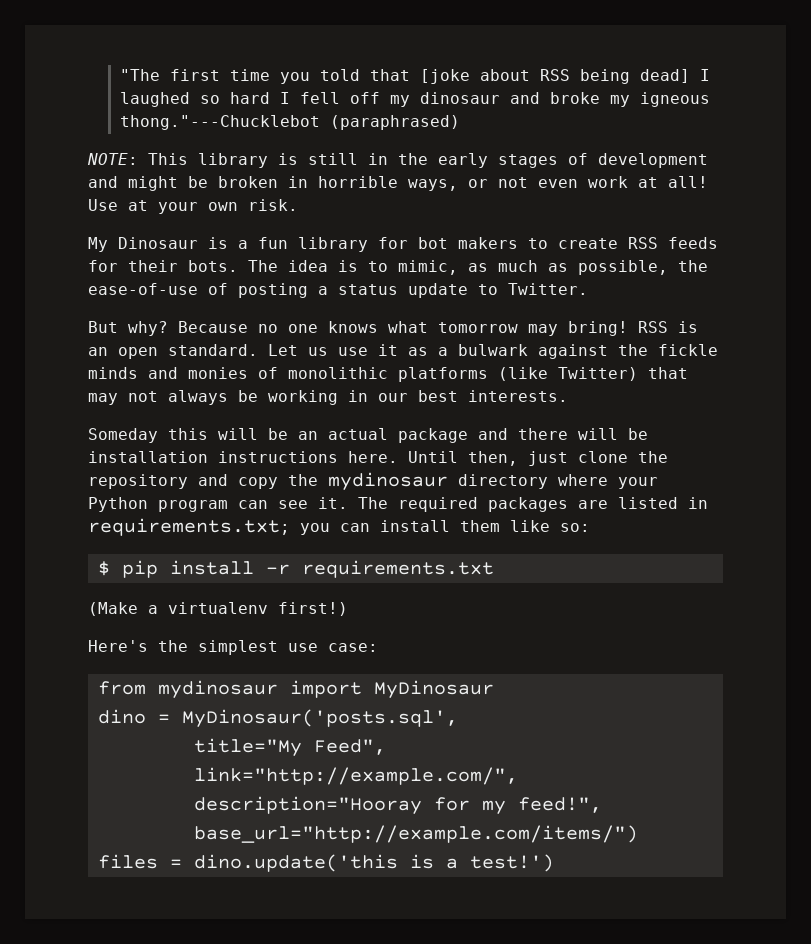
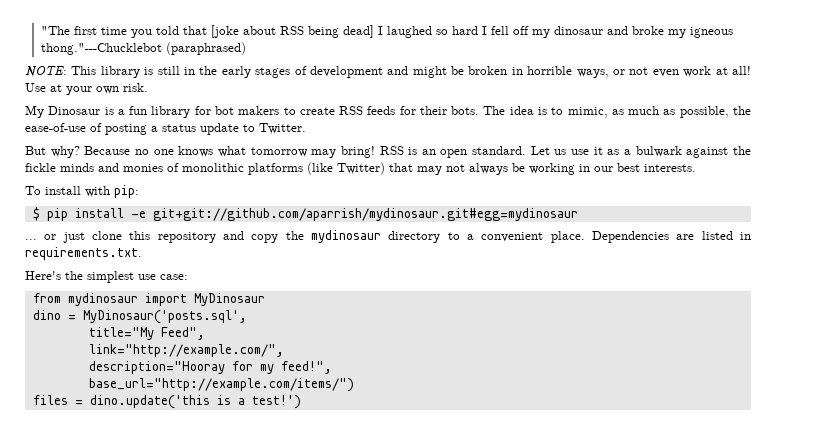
- Someday this will be an actual package and there will be installation instructions here. Until then, just clone the repository and copy the mydinosaur directory where your Python program can see it. The required packages are listed in requirements.txt; you can install them like so:
- $ pip install -r requirements.txt
- (Make a virtualenv first!)
+ To install with pip:
+ $ pip install -e git+git://github.com/aparrish/mydinosaur.git#egg=mydinosaur
+ ... or just clone this repository and copy the mydinosaur directory to a convenient place. Dependencies are listed in requirements.txt.

